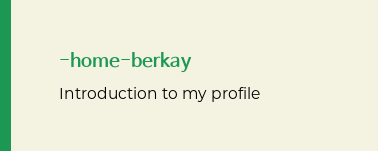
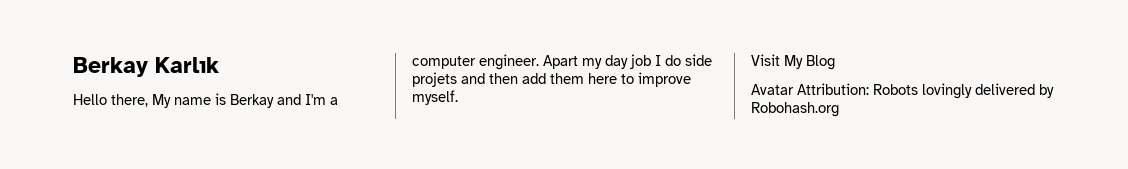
- -home-berkay
- Introduction to my profile
+ Berkay Karlık
+ Hello there, My name is Berkay and I'm a computer engineer. Apart my day job I do side projets and then add them here to improve myself.
+ Visit My Blog
+ Avatar Attribution: Robots lovingly delivered by Robohash.org

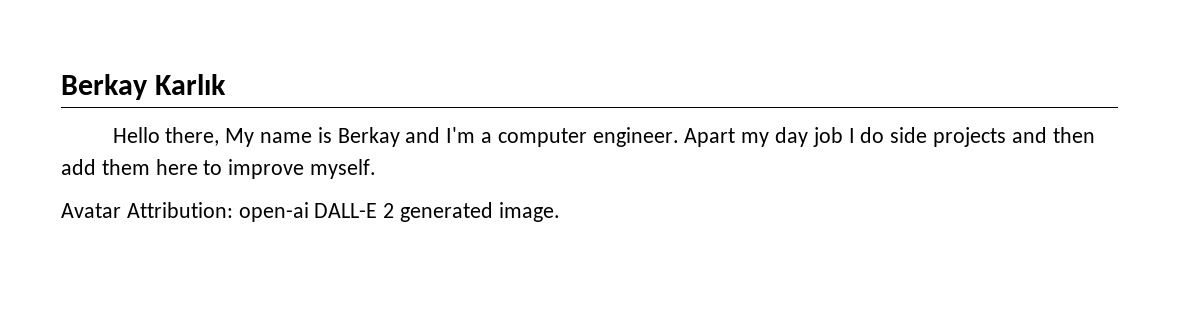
- Apart my day job I do side projets and then add them here to improve myself.
+ Apart my day job I do side projects and then add them here to improve myself.
- Visit My Blog
- Avatar Attribution: Robots lovingly delivered by Robohash.org
+ Avatar Attribution: open-ai DALL-E 2 generated image.

